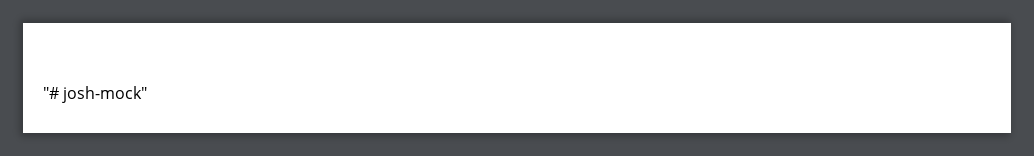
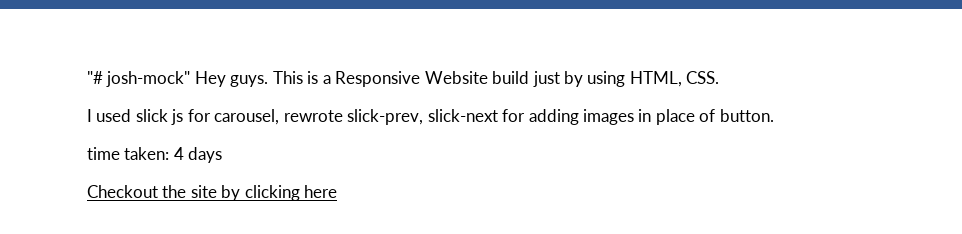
- "# josh-mock"
+ "# josh-mock" Hey guys. This is a Responsive Website build just by using HTML, CSS.
+ I used slick js for carousel, rewrote slick-prev, slick-next for adding images in place of button.
+ time taken: 4 days
+ Checkout the site by clicking here

